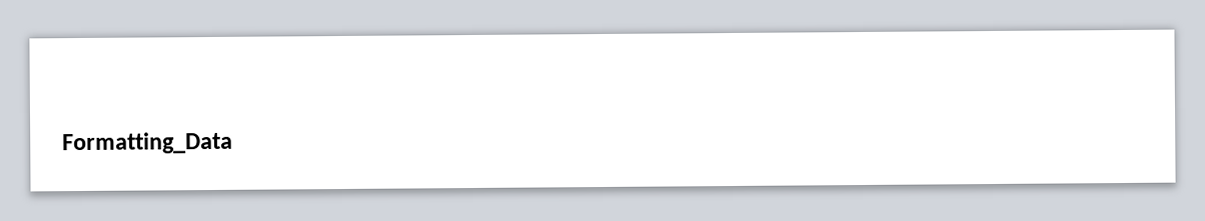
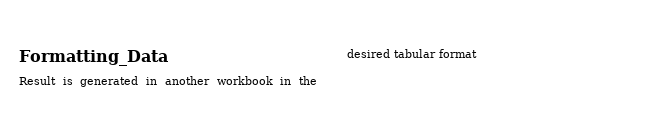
+ Result is generated in another workbook in the desired tabular format

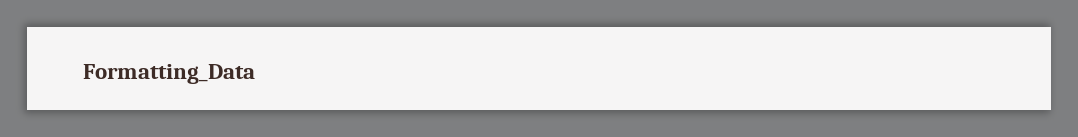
- Result is generated in another workbook in the desired tabular format

